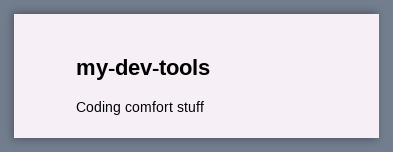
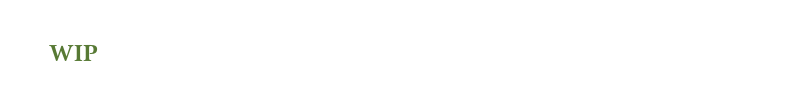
- my-dev-tools
- Coding comfort stuff
+ WIP

